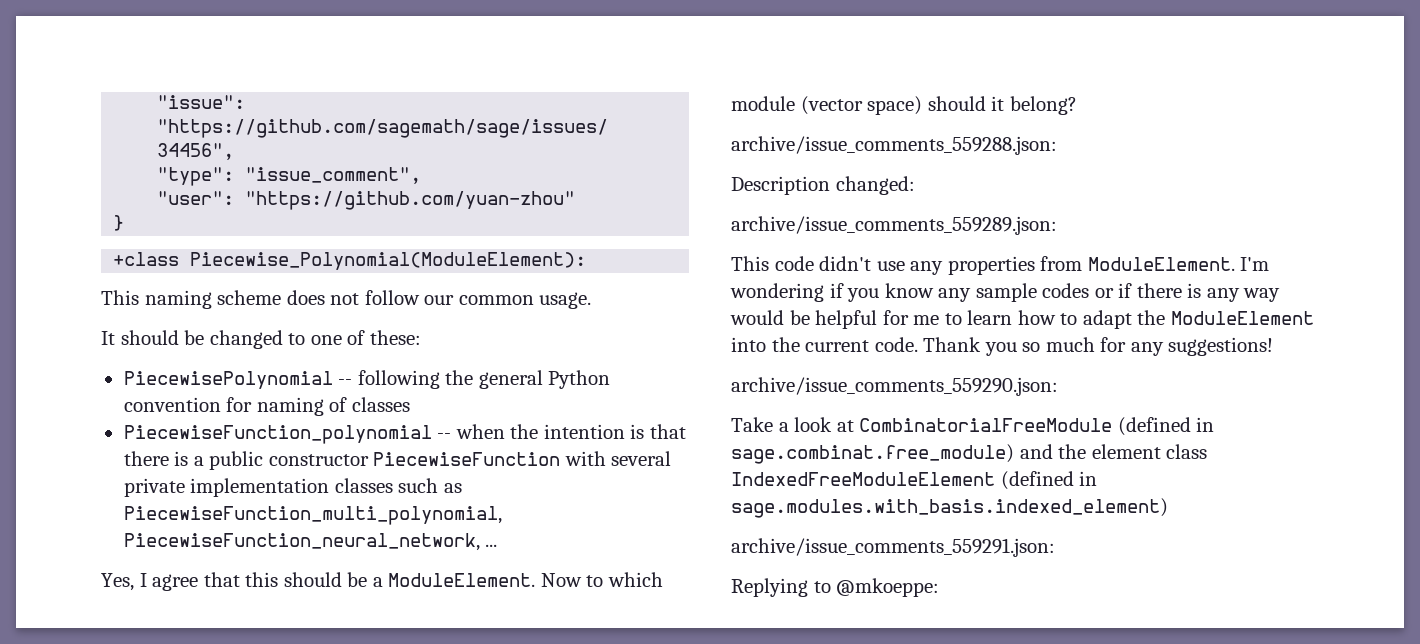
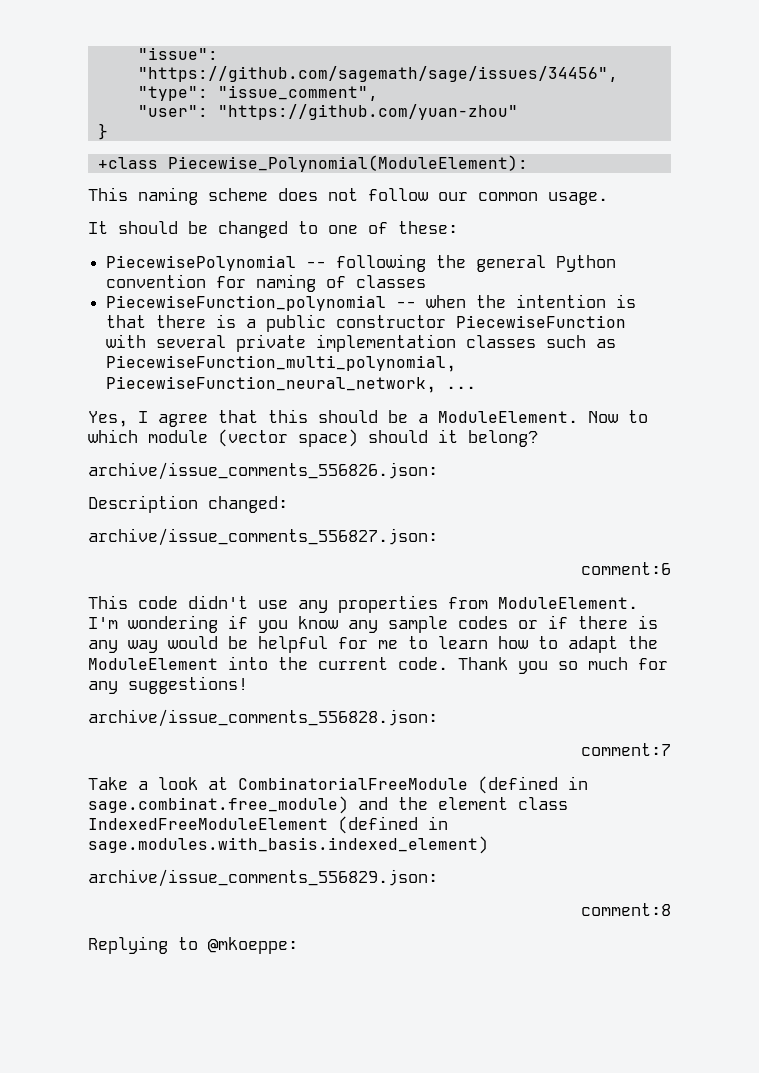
- archive/issue_comments_559288.json:
+ archive/issue_comments_556826.json:
- archive/issue_comments_559289.json:
+ archive/issue_comments_556827.json:
+ comment:6
- archive/issue_comments_559290.json:
+ archive/issue_comments_556828.json:
+ comment:7
- archive/issue_comments_559291.json:
+ archive/issue_comments_556829.json:
+ comment:8

